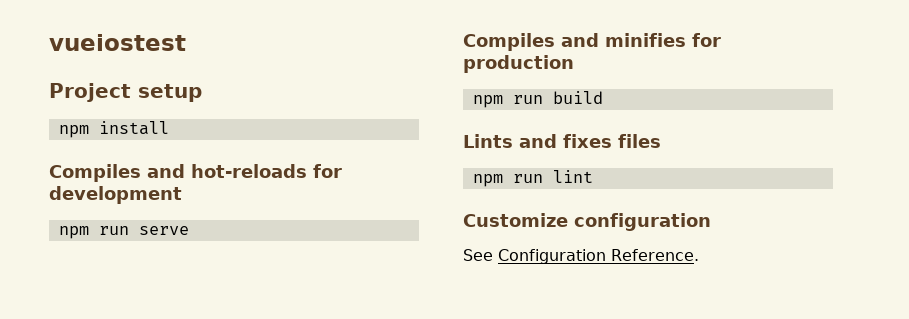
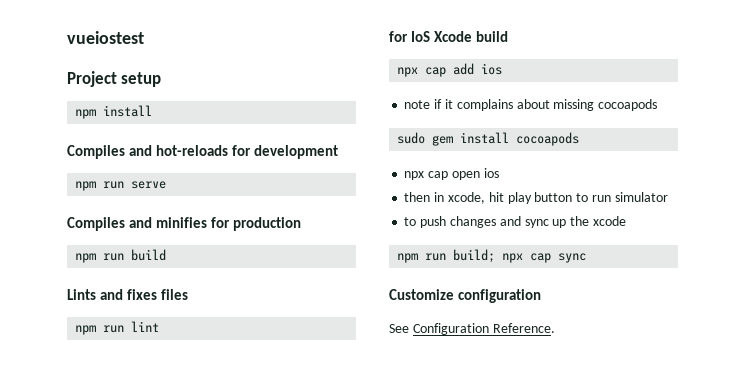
+ for IoS Xcode build
+ npx cap add ios
+ note if it complains about missing cocoapods
+ sudo gem install cocoapods
+ npx cap open ios
+ then in xcode, hit play button to run simulator
+ to push changes and sync up the xcode
+ npm run build; npx cap sync

